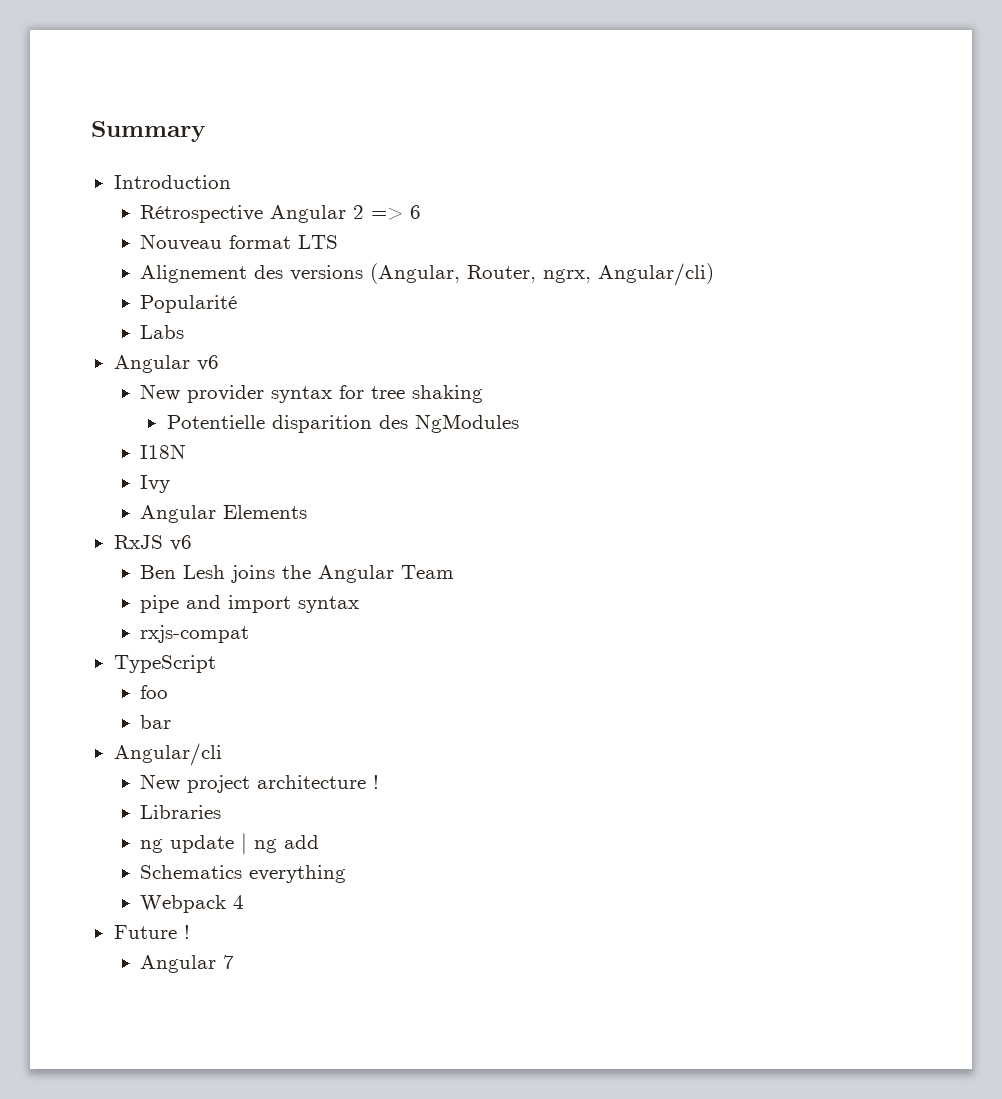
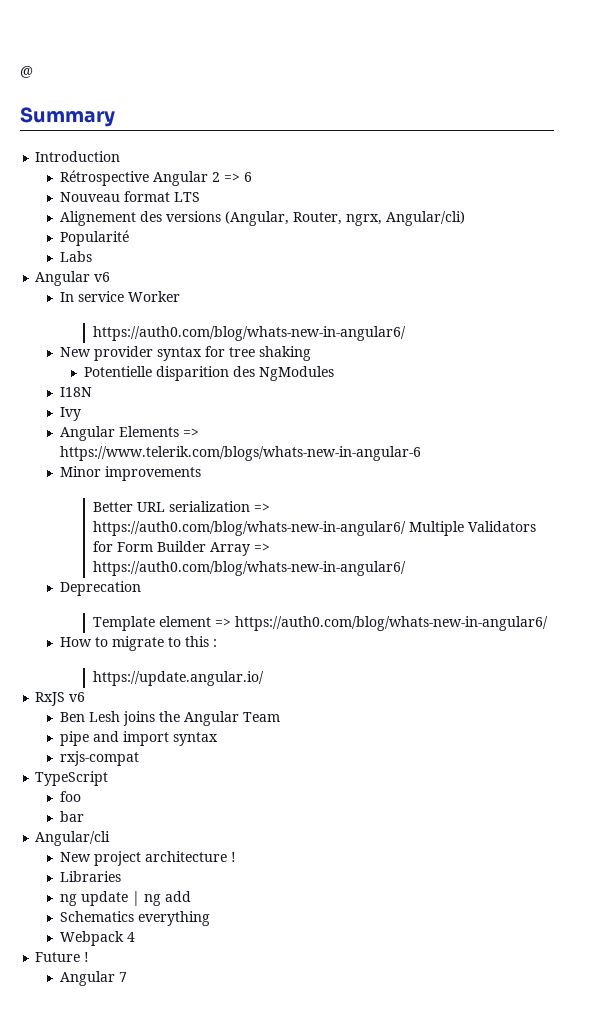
+ @
+ In service Worker
+ https://auth0.com/blog/whats-new-in-angular6/
- Angular Elements
+ Angular Elements => https://www.telerik.com/blogs/whats-new-in-angular-6
+ Minor improvements
+ Better URL serialization => https://auth0.com/blog/whats-new-in-angular6/ Multiple Validators for Form Builder Array => https://auth0.com/blog/whats-new-in-angular6/
+ Deprecation
+ Template element => https://auth0.com/blog/whats-new-in-angular6/
+ How to migrate to this :
+ https://update.angular.io/

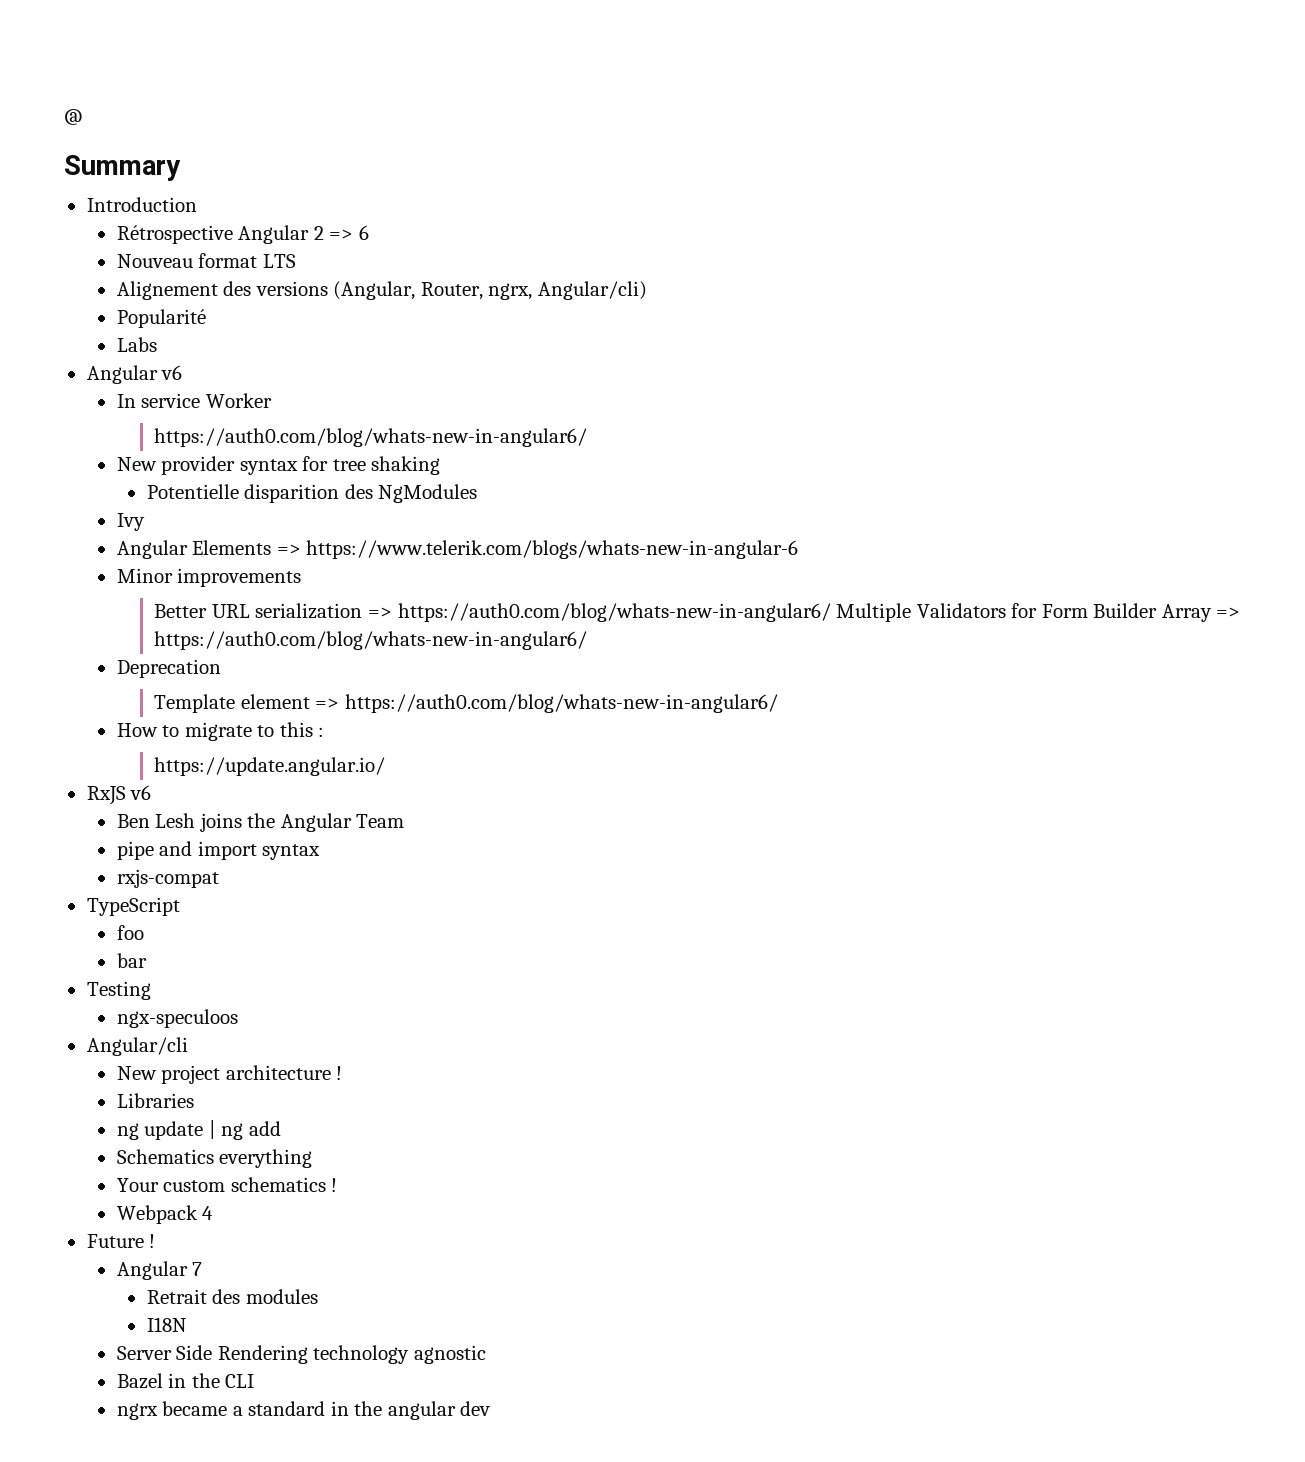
- I18N
+ Testing
+ ngx-speculoos
+ Your custom schematics !
+ Retrait des modules
+ I18N
+ Server Side Rendering technology agnostic
+ Bazel in the CLI
+ ngrx became a standard in the angular dev

